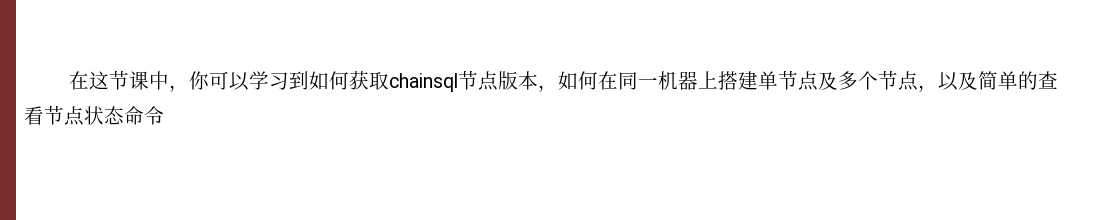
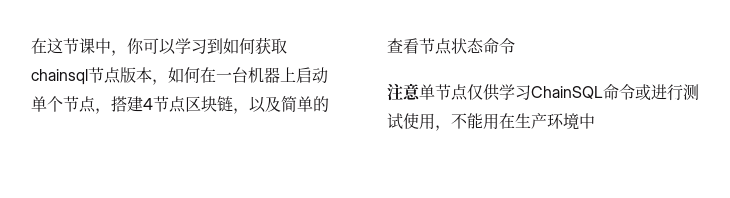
- 在这节课中，你可以学习到如何获取chainsql节点版本，如何在同一机器上搭建单节点及多个节点，以及简单的查看节点状态命令
+ 在这节课中，你可以学习到如何获取chainsql节点版本，如何在一台机器上启动单个节点，搭建4节点区块链，以及简单的查看节点状态命令
+ 注意单节点仅供学习ChainSQL命令或进行测试使用，不能用在生产环境中

